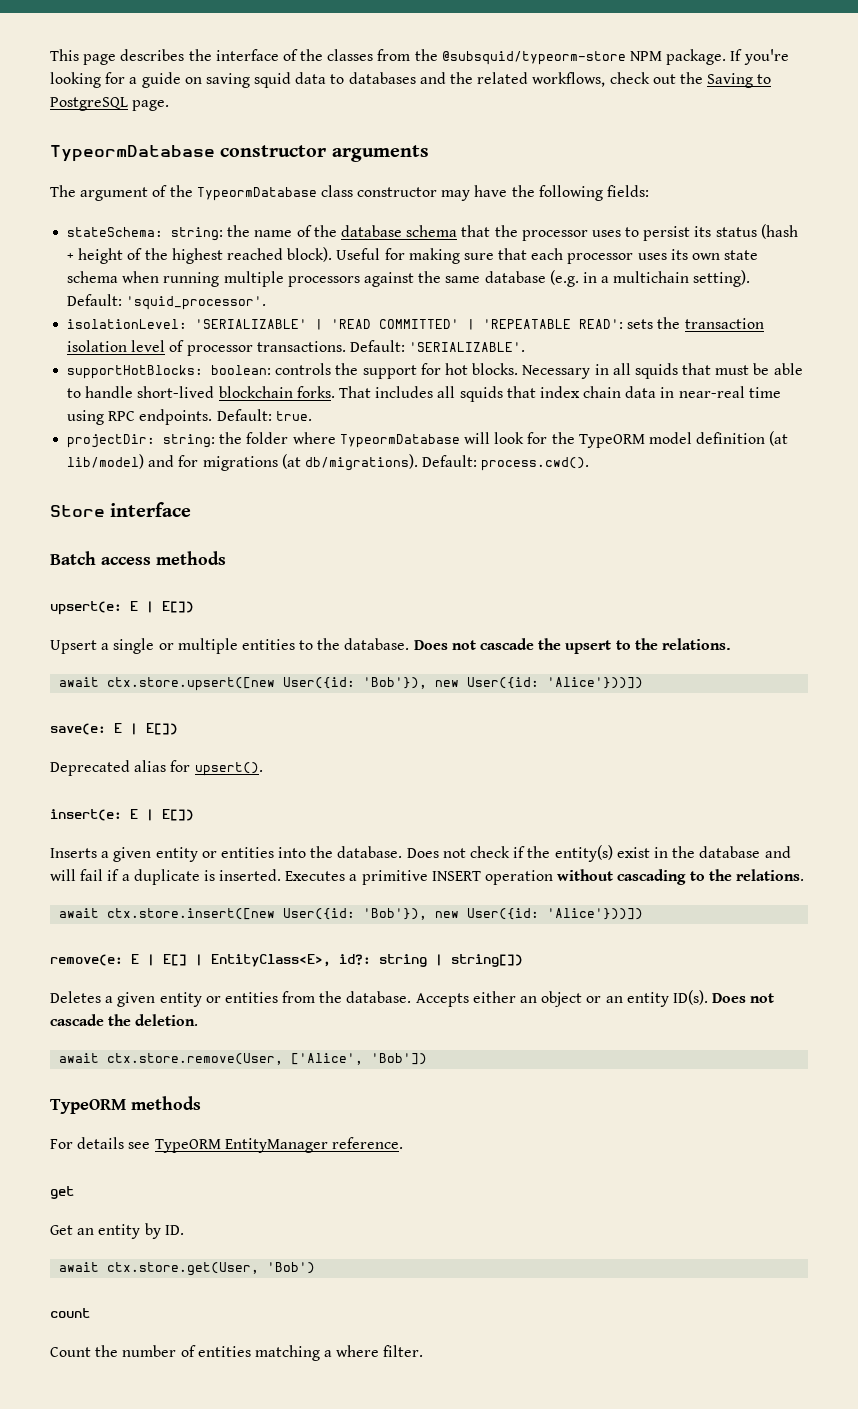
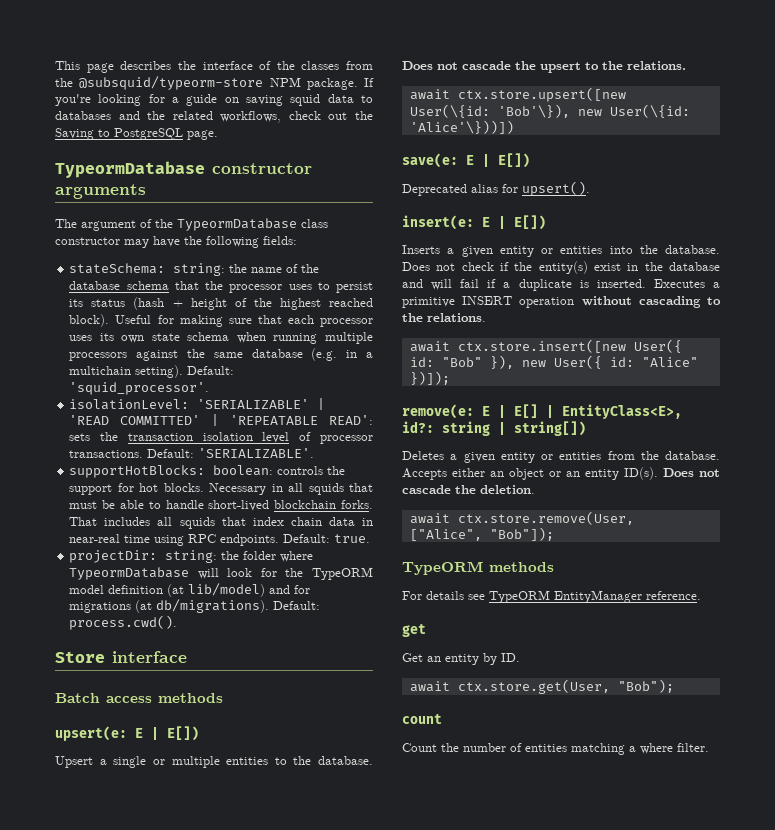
- await ctx.store.upsert([new User({id: 'Bob'}), new User({id: 'Alice'}))])
+ await ctx.store.upsert([new User(\{id: 'Bob'\}), new User(\{id: 'Alice'\}))])
- await ctx.store.insert([new User({id: 'Bob'}), new User({id: 'Alice'}))])
+ await ctx.store.insert([new User({ id: "Bob" }), new User({ id: "Alice" })]);
- await ctx.store.remove(User, ['Alice', 'Bob'])
+ await ctx.store.remove(User, ["Alice", "Bob"]);
- await ctx.store.get(User, 'Bob')
+ await ctx.store.get(User, "Bob");

